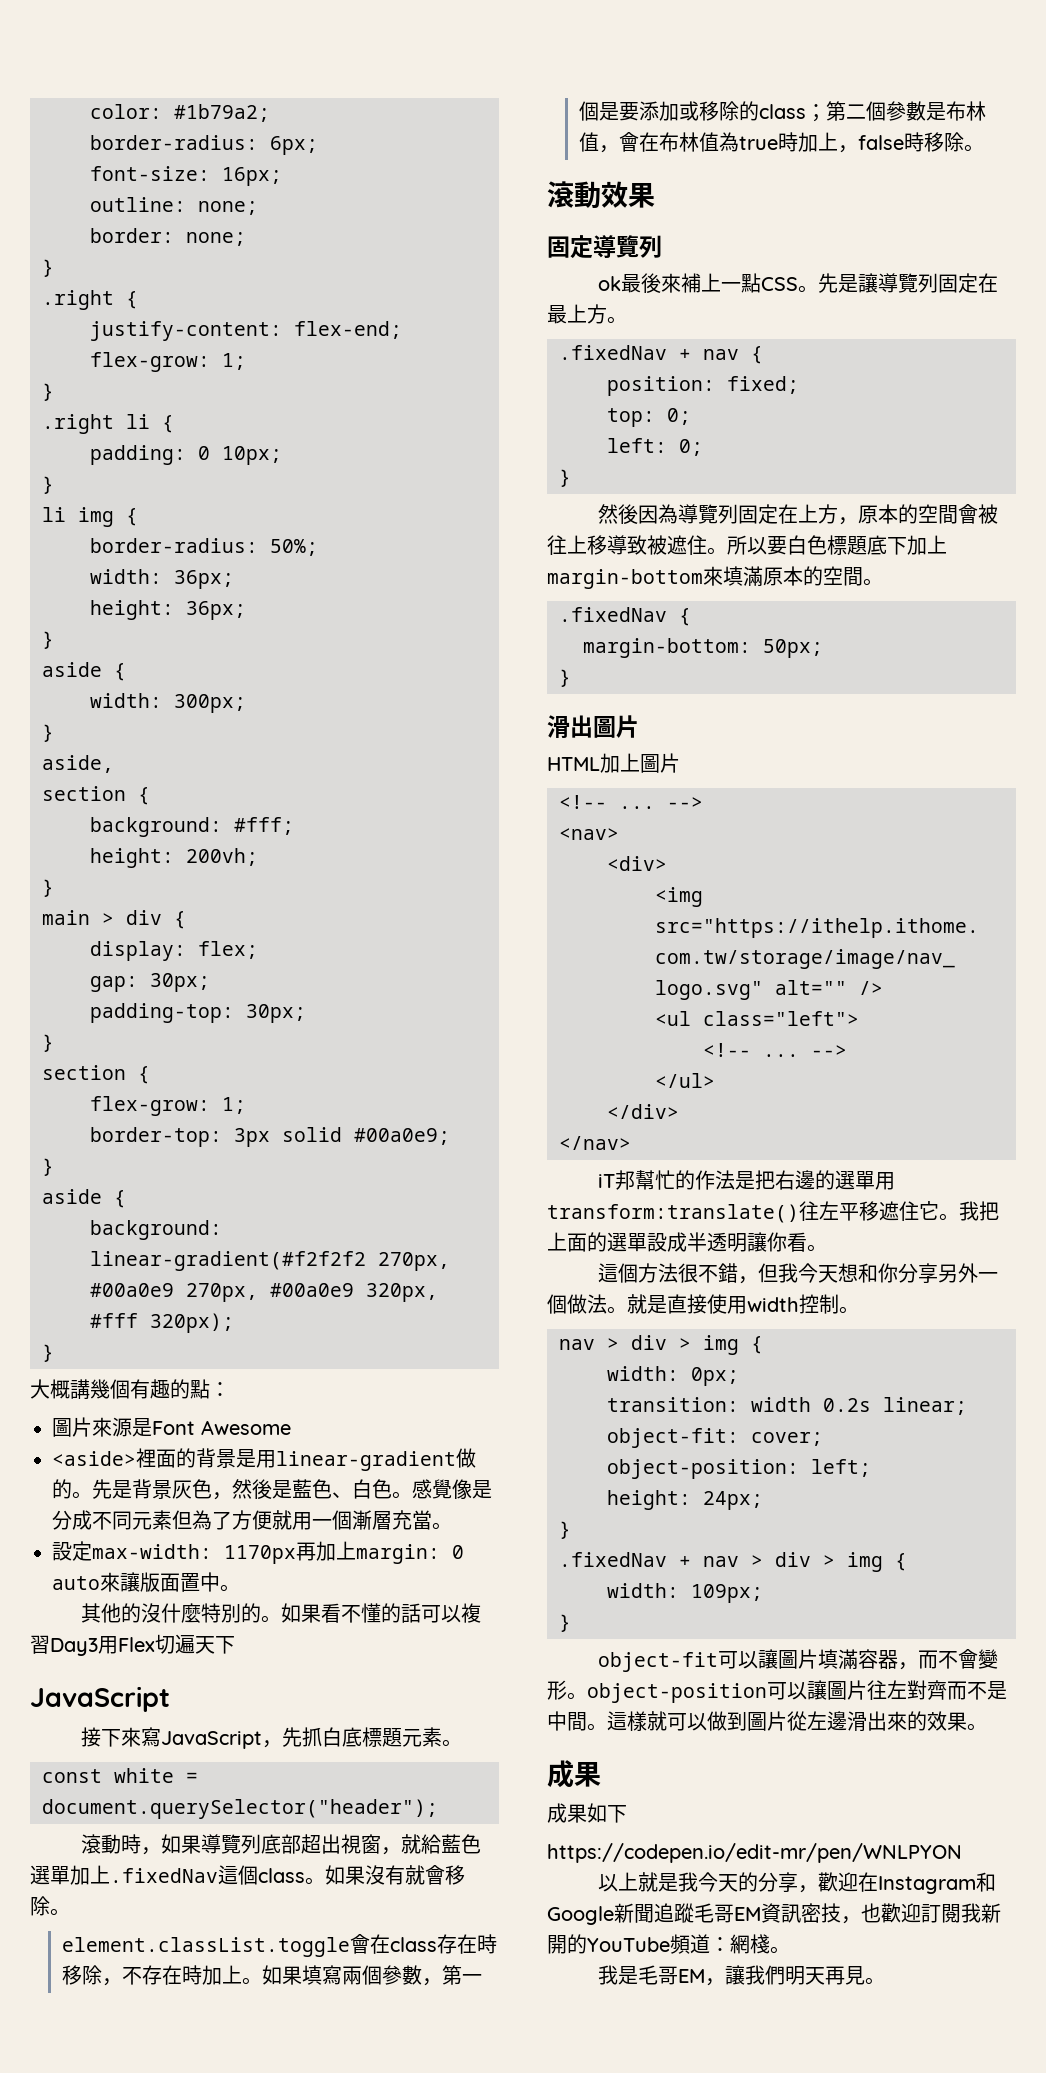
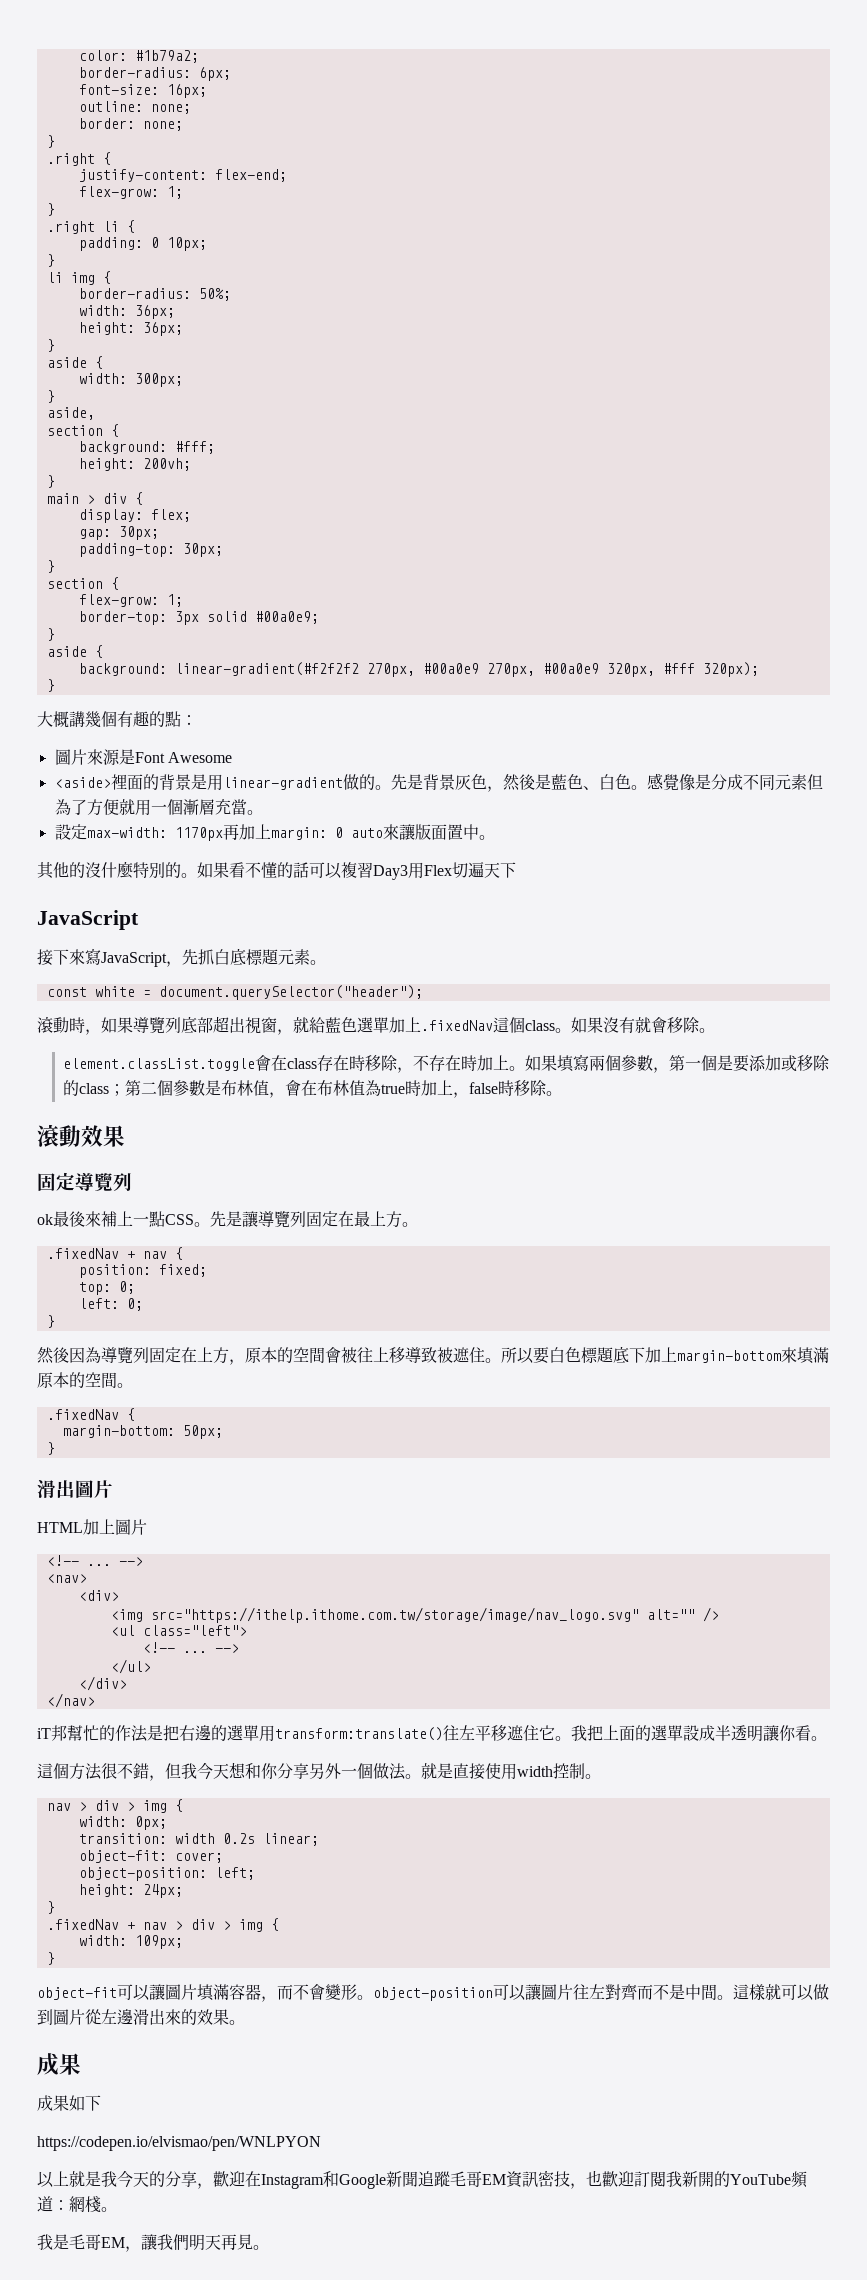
- https://codepen.io/edit-mr/pen/WNLPYON
+ https://codepen.io/elvismao/pen/WNLPYON

